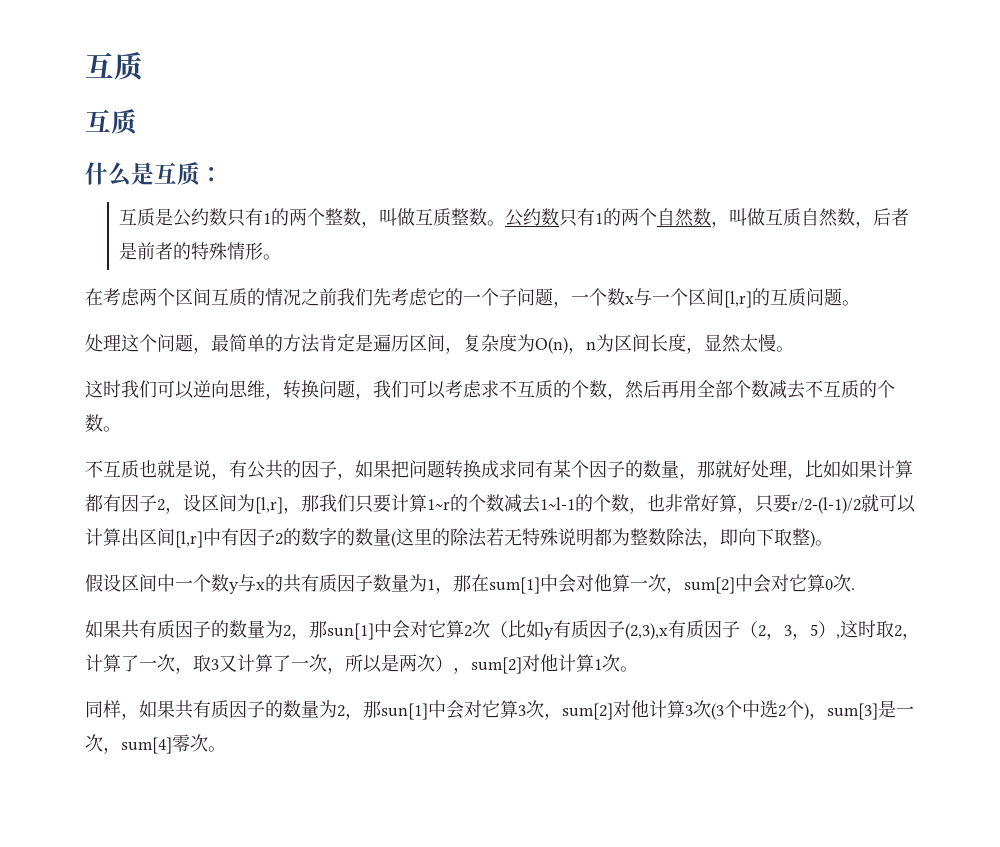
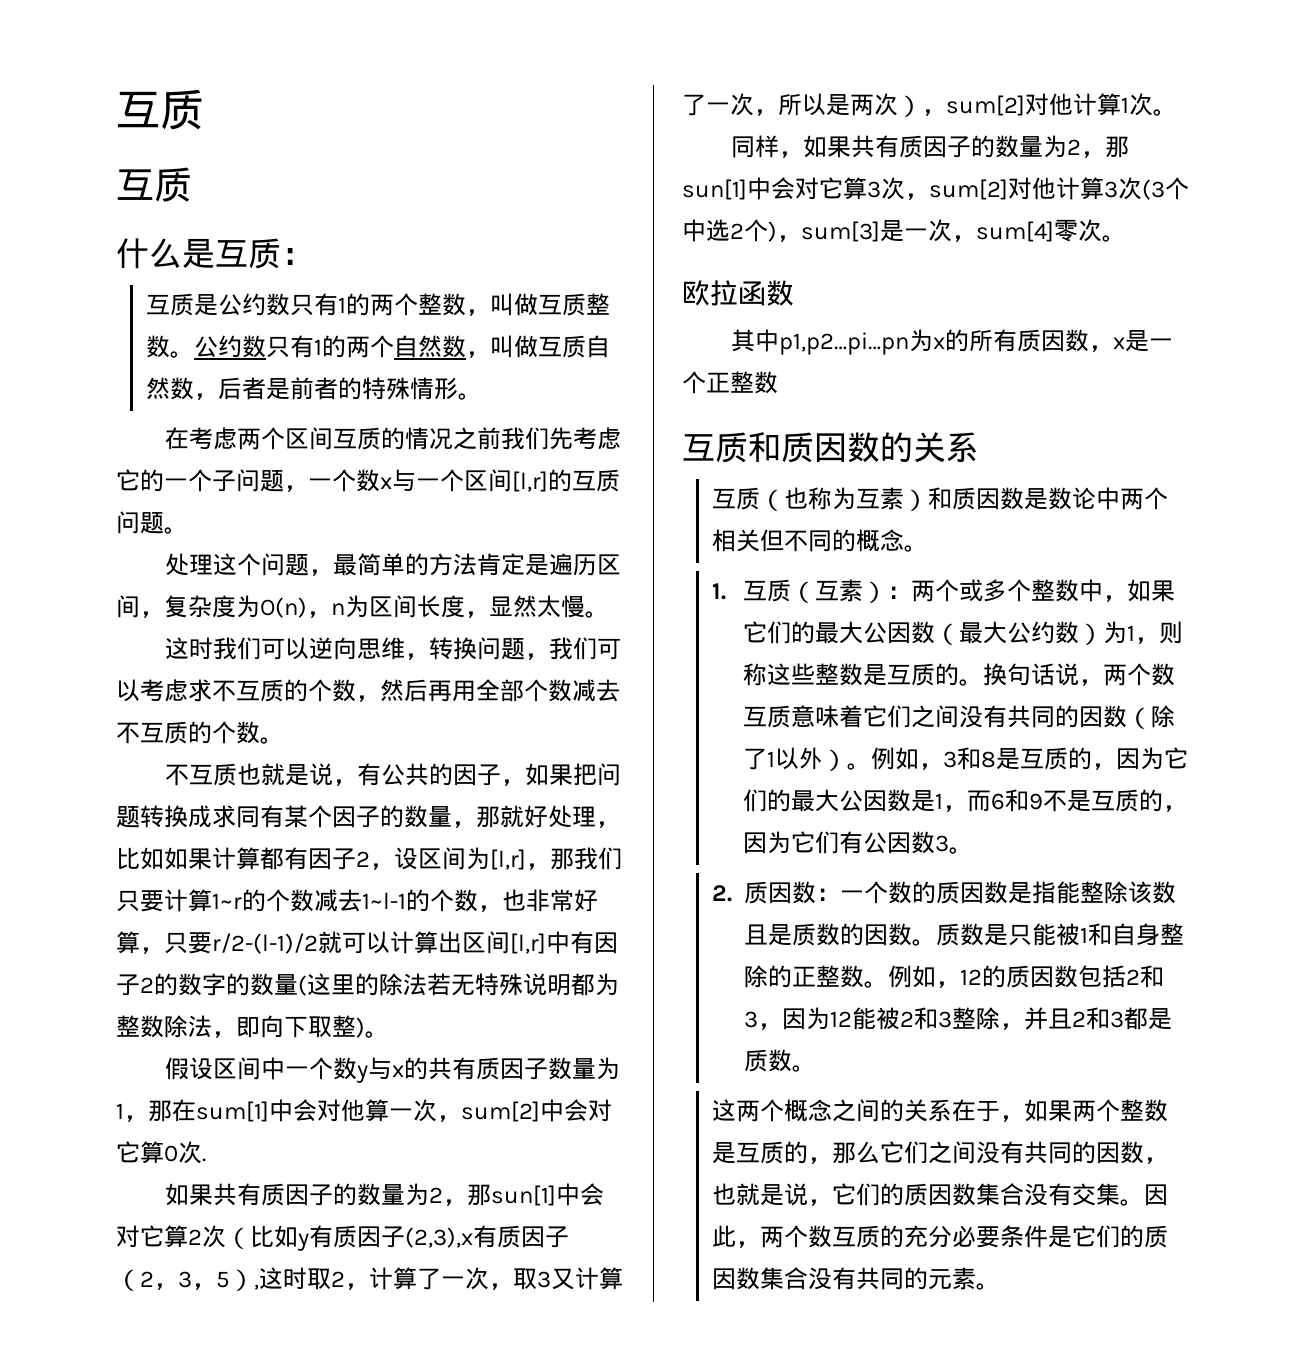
+ 欧拉函数
+ 其中p1,p2…pi…pn为x的所有质因数，x是一个正整数
+ 互质和质因数的关系
+ 互质（也称为互素）和质因数是数论中两个相关但不同的概念。
+ 1.互质（互素）：两个或多个整数中，如果它们的最大公因数（最大公约数）为1，则称这些整数是互质的。换句话说，两个数互质意味着它们之间没有共同的因数（除了1以外）。例如，3和8是互质的，因为它们的最大公因数是1，而6和9不是互质的，因为它们有公因数3。
+ 2.质因数：一个数的质因数是指能整除该数且是质数的因数。质数是只能被1和自身整除的正整数。例如，12的质因数包括2和3，因为12能被2和3整除，并且2和3都是质数。
+ 这两个概念之间的关系在于，如果两个整数是互质的，那么它们之间没有共同的因数，也就是说，它们的质因数集合没有交集。因此，两个数互质的充分必要条件是它们的质因数集合没有共同的元素。

